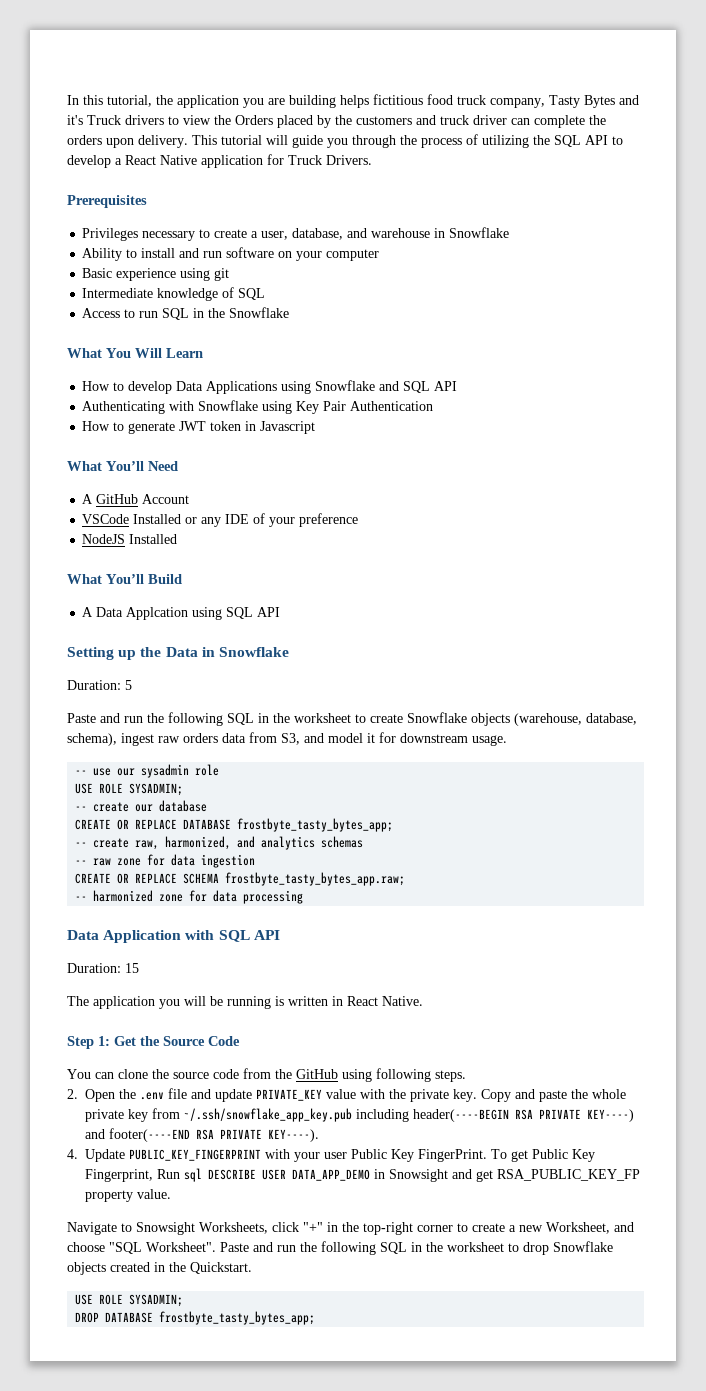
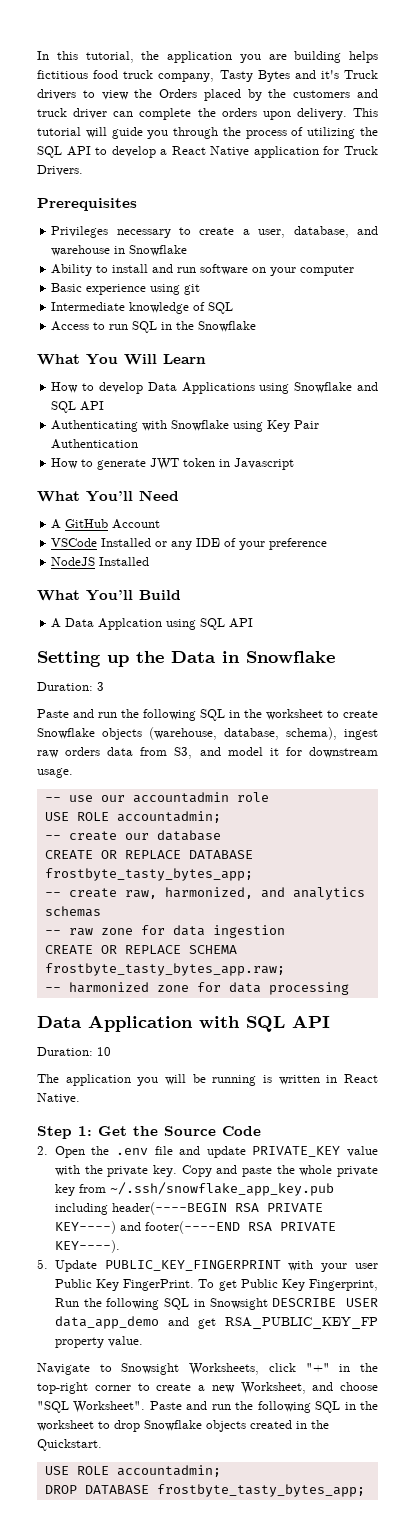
- Duration: 5
+ Duration: 3
- -- use our sysadmin role
- USE ROLE SYSADMIN;
+ -- use our accountadmin role
+ USE ROLE accountadmin;
- Duration: 15
+ Duration: 10
- You can clone the source code from the GitHub using following steps.
- 4. Update PUBLIC_KEY_FINGERPRINT with your user Public Key FingerPrint.
+ 5. Update PUBLIC_KEY_FINGERPRINT with your user Public Key FingerPrint.
- To get Public Key Fingerprint, Run sql DESCRIBE USER DATA_APP_DEMO in Snowsight and get RSA_PUBLIC_KEY_FP property value.
+ To get Public Key Fingerprint, Run the following SQL in Snowsight DESCRIBE USER data_app_demo and get RSA_PUBLIC_KEY_FP property value.
  Paste and run the following SQL in the worksheet to drop Snowflake objects created in the Quickstart.
- USE ROLE SYSADMIN;
+ USE ROLE accountadmin;

